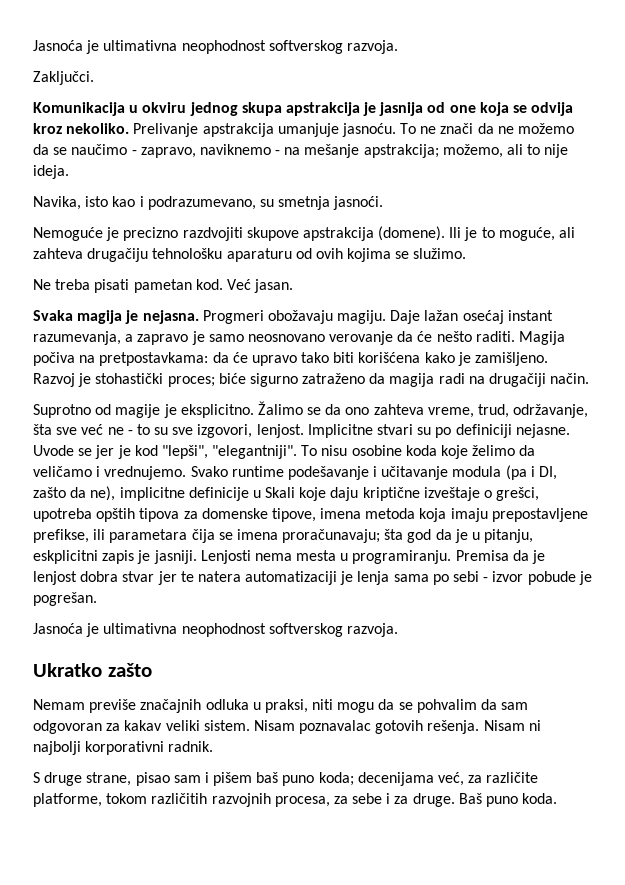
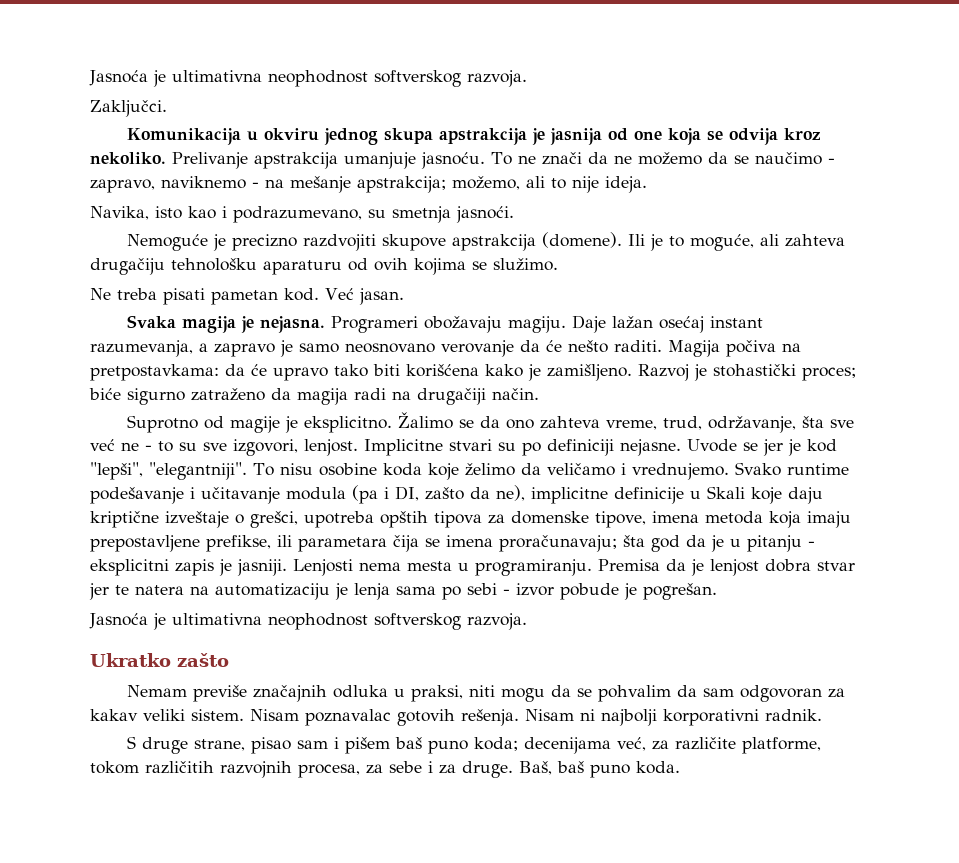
- Progmeri obožavaju magiju.
+ Programeri obožavaju magiju.
- Svako runtime podešavanje i učitavanje modula (pa i DI, zašto da ne), implicitne definicije u Skali koje daju kriptične izveštaje o grešci, upotreba opštih tipova za domenske tipove, imena metoda koja imaju prepostavljene prefikse, ili parametara čija se imena proračunavaju; šta god da je u pitanju, eskplicitni zapis je jasniji.
+ Svako runtime podešavanje i učitavanje modula (pa i DI, zašto da ne), implicitne definicije u Skali koje daju kriptične izveštaje o grešci, upotreba opštih tipova za domenske tipove, imena metoda koja imaju prepostavljene prefikse, ili parametara čija se imena proračunavaju; šta god da je u pitanju - eksplicitni zapis je jasniji.
- Premisa da je lenjost dobra stvar jer te natera automatizaciji je lenja sama po sebi - izvor pobude je pogrešan.
+ Premisa da je lenjost dobra stvar jer te natera na automatizaciju je lenja sama po sebi - izvor pobude je pogrešan.
- Baš puno koda.
+ Baš, baš puno koda.

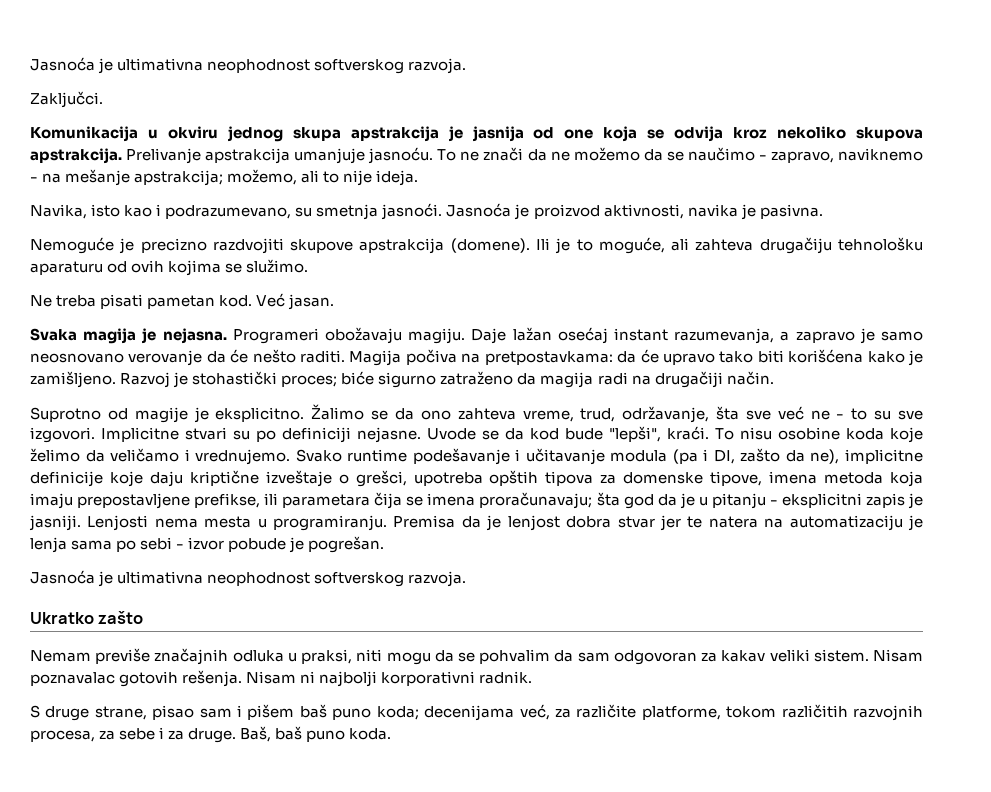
- Komunikacija u okviru jednog skupa apstrakcija je jasnija od one koja se odvija kroz nekoliko.
+ Komunikacija u okviru jednog skupa apstrakcija je jasnija od one koja se odvija kroz nekoliko skupova apstrakcija.
+ Jasnoća je proizvod aktivnosti, navika je pasivna.
- Žalimo se da ono zahteva vreme, trud, održavanje, šta sve već ne - to su sve izgovori, lenjost.
+ Žalimo se da ono zahteva vreme, trud, održavanje, šta sve već ne - to su sve izgovori.
- Uvode se jer je kod "lepši", "elegantniji".
+ Uvode se da kod bude "lepši", kraći.
- Svako runtime podešavanje i učitavanje modula (pa i DI, zašto da ne), implicitne definicije u Skali koje daju kriptične izveštaje o grešci, upotreba opštih tipova za domenske tipove, imena metoda koja imaju prepostavljene prefikse, ili parametara čija se imena proračunavaju; šta god da je u pitanju - eksplicitni zapis je jasniji.
+ Svako runtime podešavanje i učitavanje modula (pa i DI, zašto da ne), implicitne definicije koje daju kriptične izveštaje o grešci, upotreba opštih tipova za domenske tipove, imena metoda koja imaju prepostavljene prefikse, ili parametara čija se imena proračunavaju; šta god da je u pitanju - eksplicitni zapis je jasniji.

